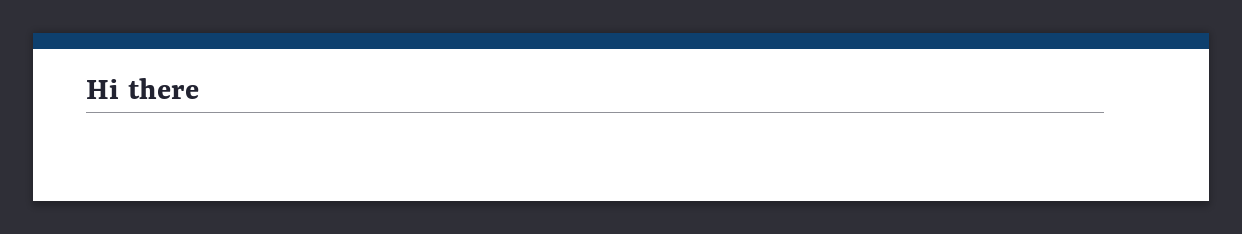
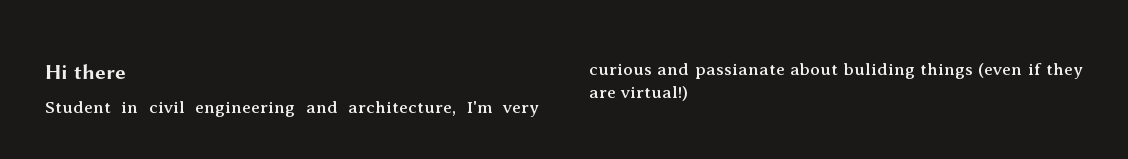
+ Student in civil engineering and architecture, I'm very curious and passianate about buliding things (even if they are virtual!)

